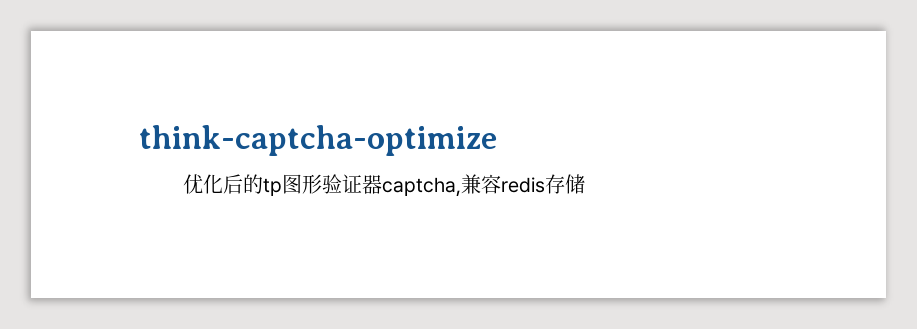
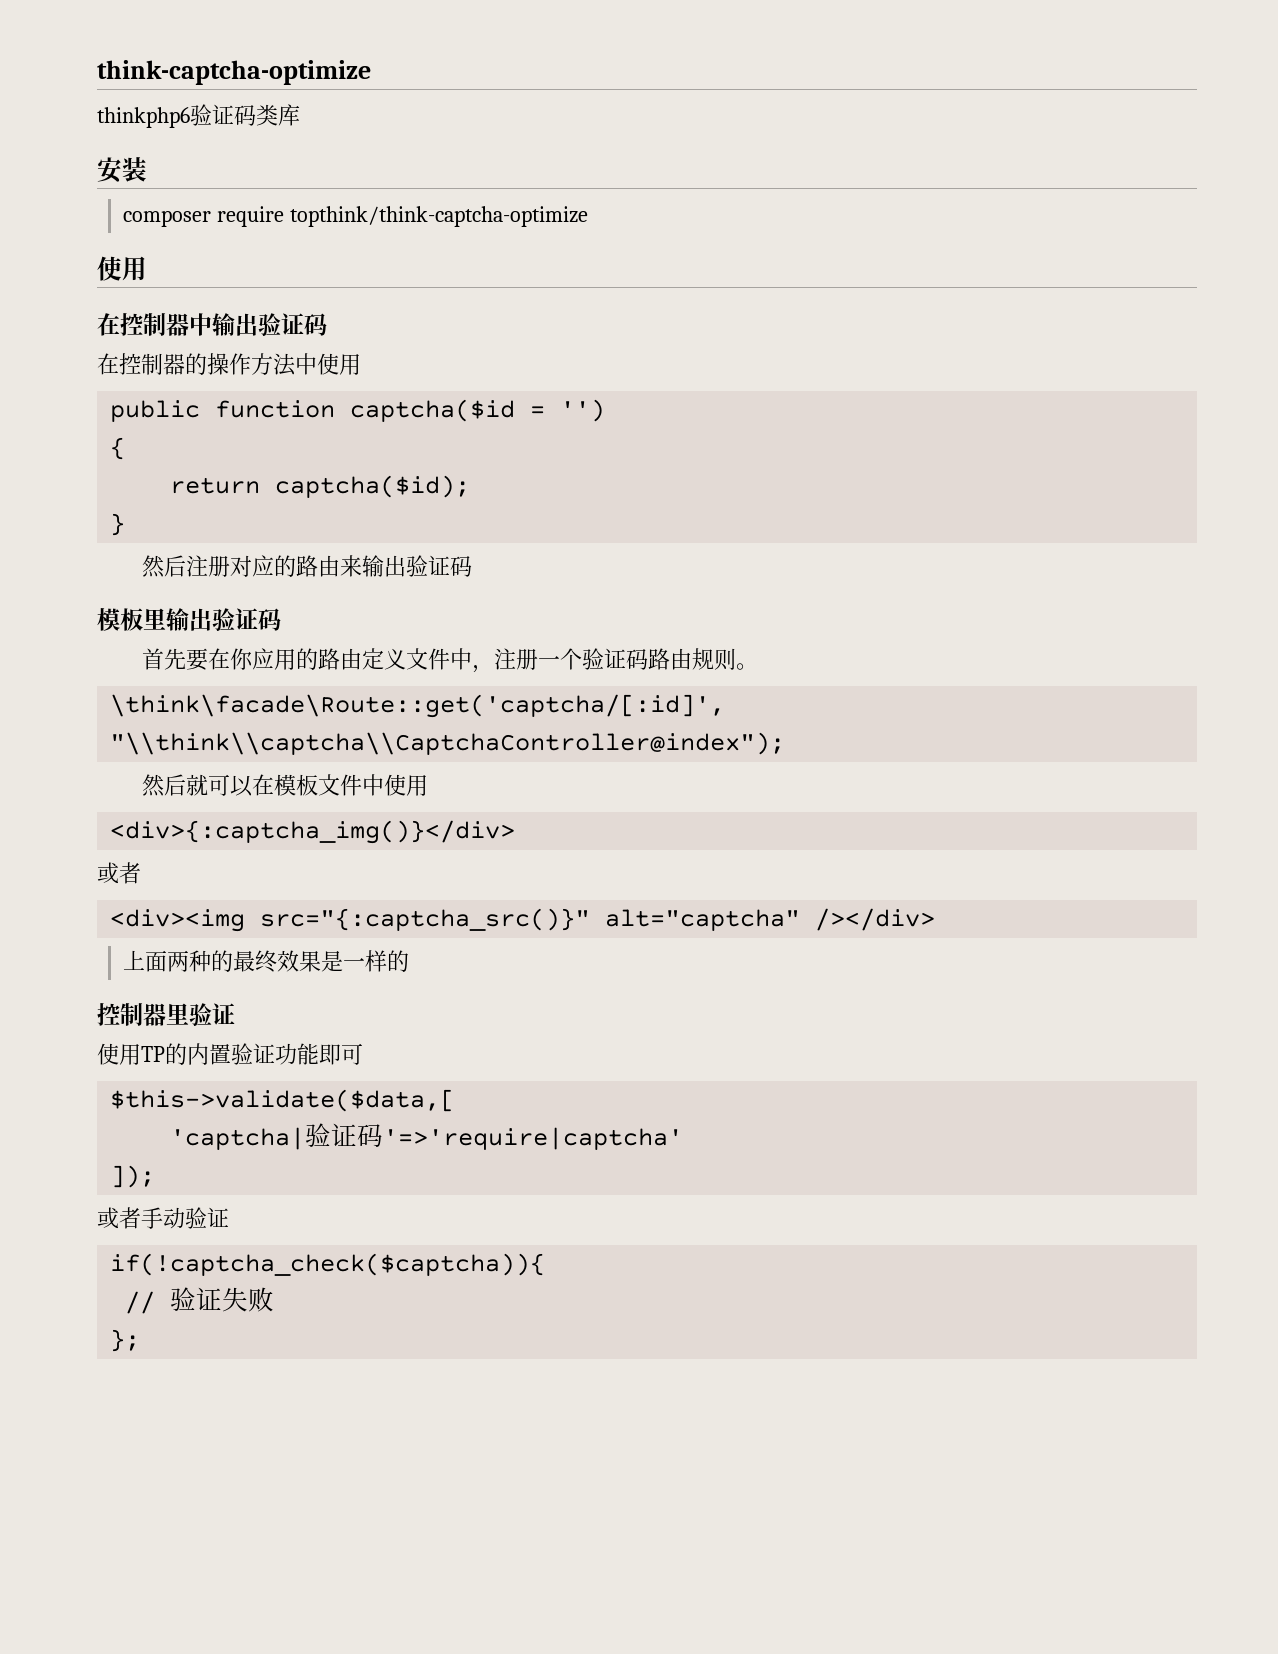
- 优化后的tp图形验证器captcha,兼容redis存储
+ thinkphp6验证码类库
+ 安装
+ composer require topthink/think-captcha-optimize
+ 使用
+ 在控制器中输出验证码
+ 在控制器的操作方法中使用
+ public function captcha($id = '')
+ {
+ return captcha($id);
+ }
+ 然后注册对应的路由来输出验证码
+ 模板里输出验证码
+ 首先要在你应用的路由定义文件中，注册一个验证码路由规则。
+ \think\facade\Route::get('captcha/[:id]', "\\think\\captcha\\CaptchaController@index");
+ 然后就可以在模板文件中使用
+ <div>{:captcha_img()}</div>
+ 或者
+ <div><img src="{:captcha_src()}" alt="captcha" /></div>
+ 上面两种的最终效果是一样的
+ 控制器里验证
+ 使用TP的内置验证功能即可
+ $this->validate($data,[
+ 'captcha|验证码'=>'require|captcha'
+ ]);
+ 或者手动验证
+ if(!captcha_check($captcha)){
+ // 验证失败
+ };

